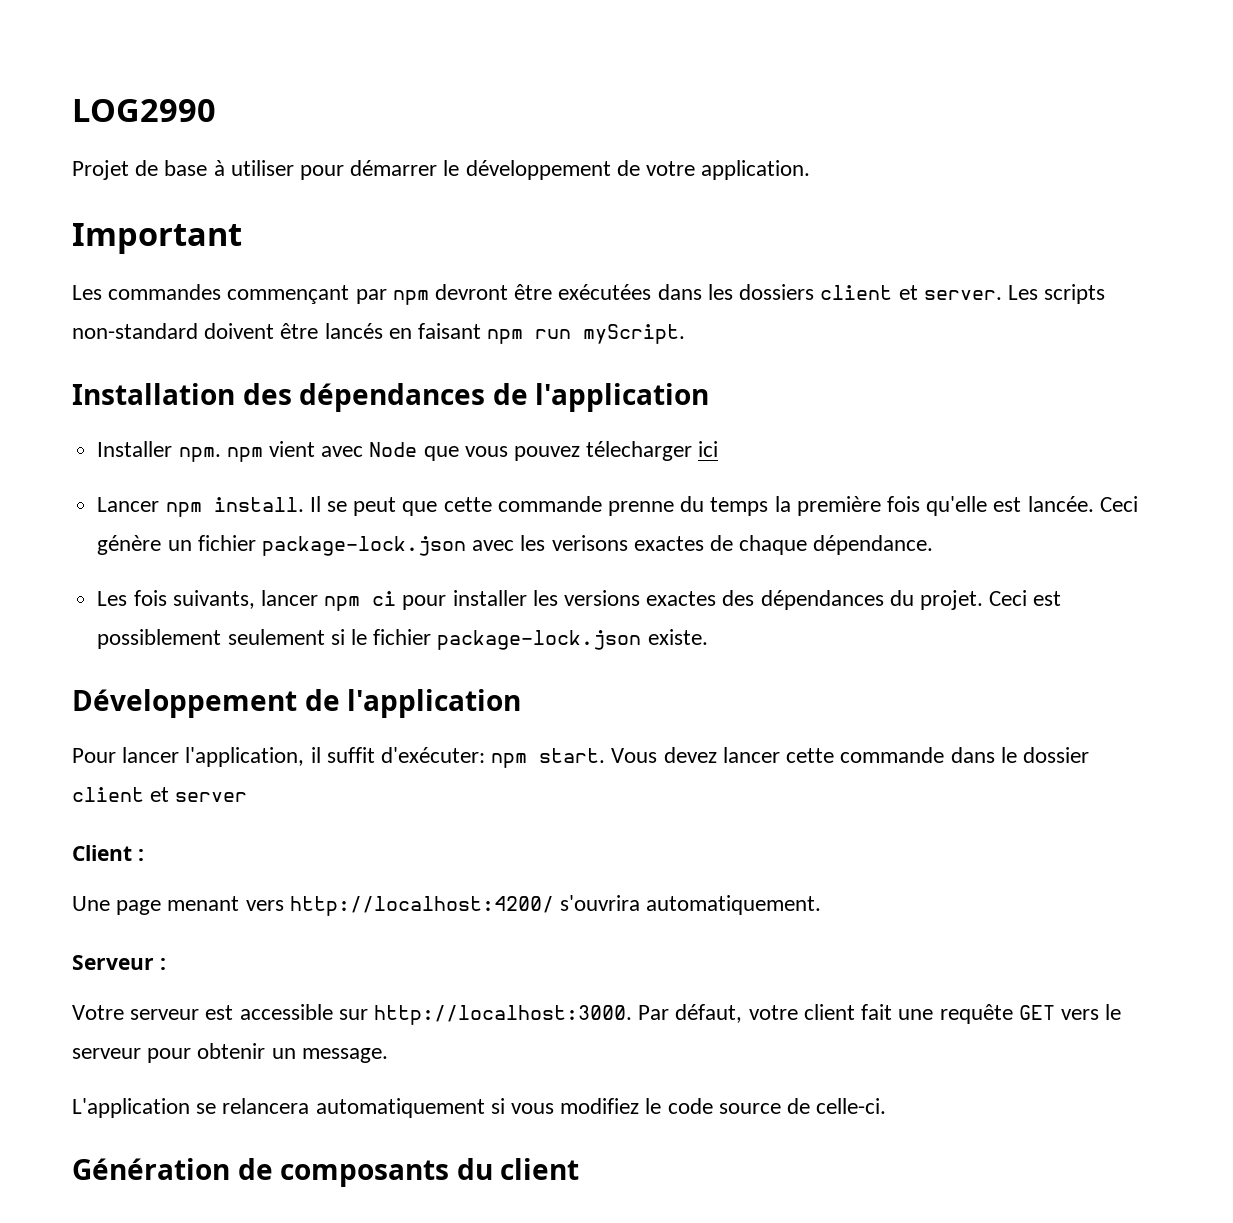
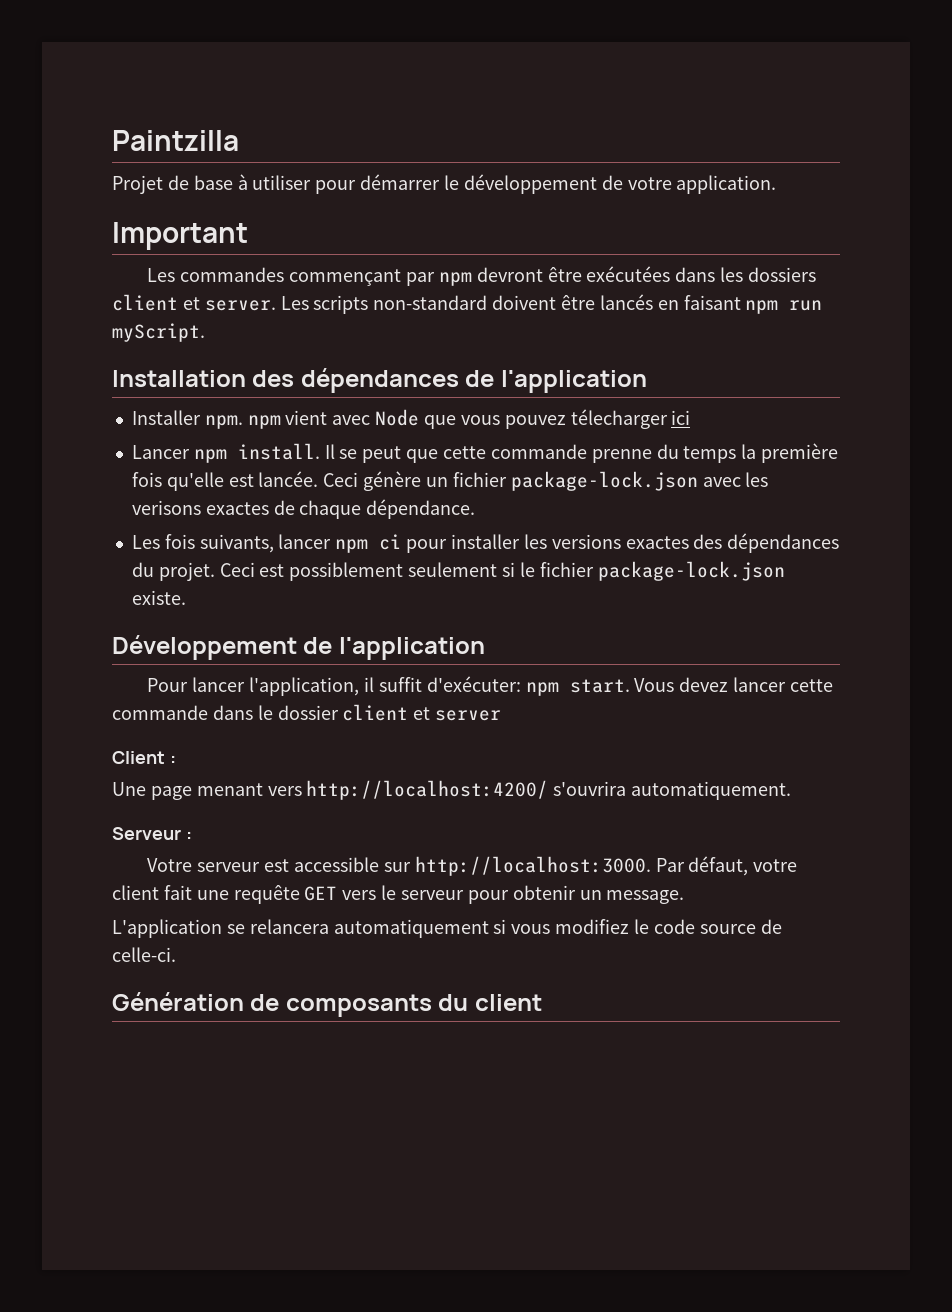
- LOG2990
+ Paintzilla

